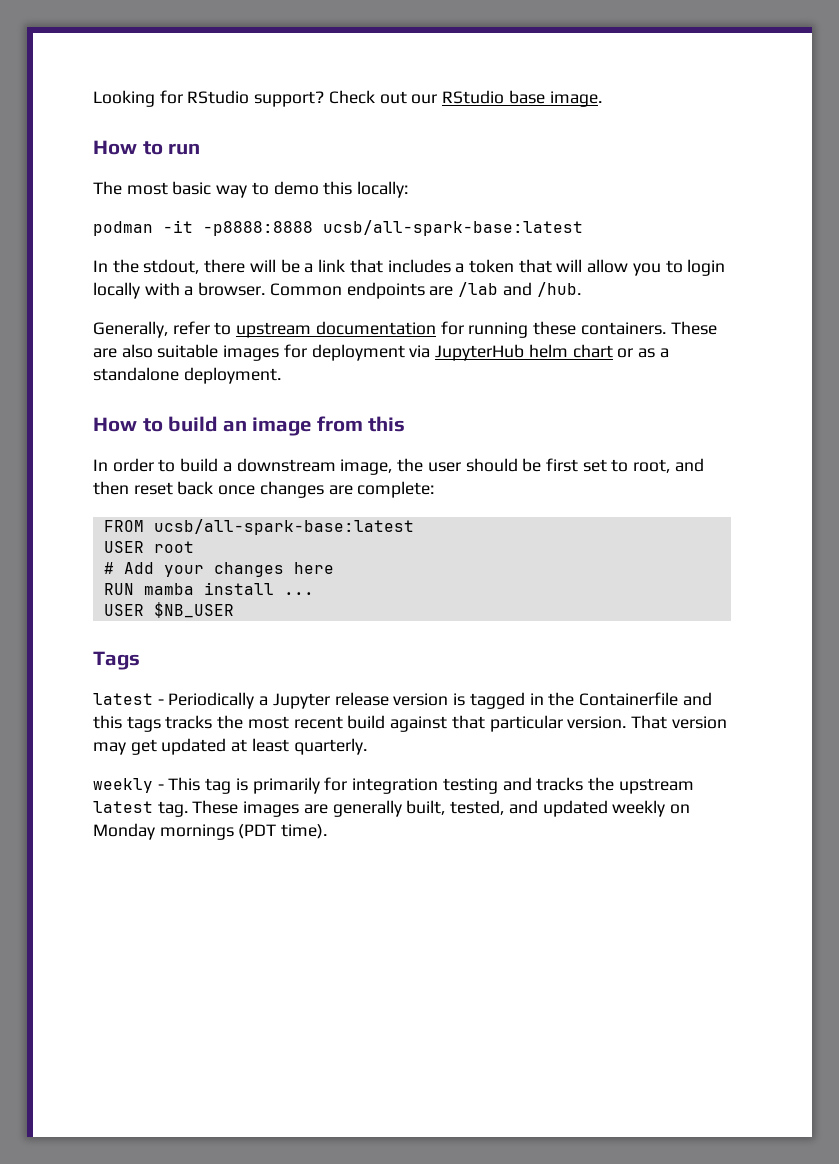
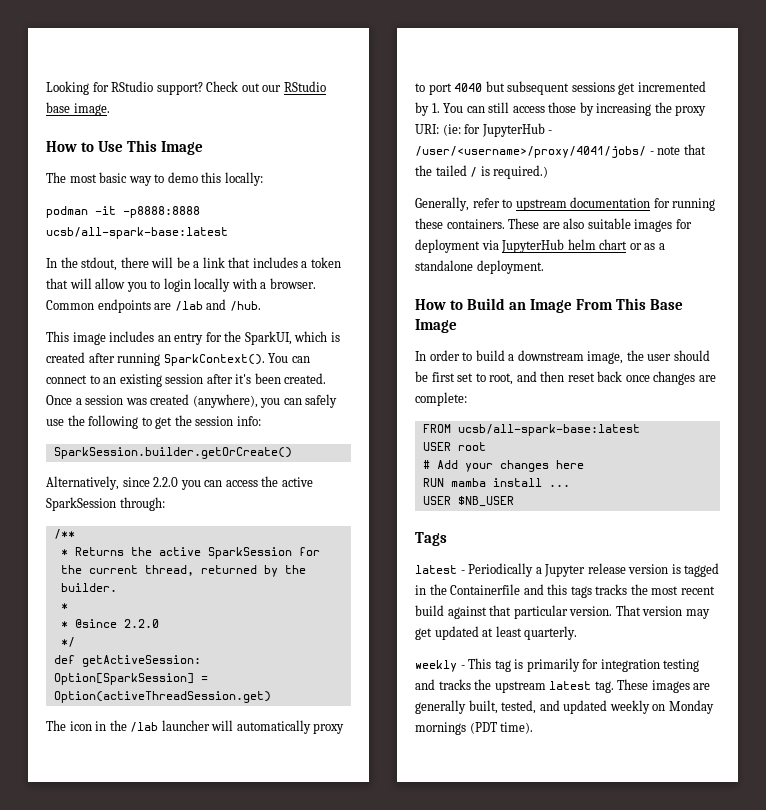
- How to run
+ How to Use This Image
+ This image includes an entry for the SparkUI, which is created after running SparkContext(). You can connect to an existing session after it's been created. Once a session was created (anywhere), you can safely use the following to get the session info:
+ SparkSession.builder.getOrCreate()
+ Alternatively, since 2.2.0 you can access the active SparkSession through:
+ /**
+ * Returns the active SparkSession for the current thread, returned by the builder.
+ *
+ * @since 2.2.0
+ */
+ def getActiveSession: Option[SparkSession] = Option(activeThreadSession.get)
+ The icon in the /lab launcher will automatically proxy to port 4040 but subsequent sessions get incremented by 1. You can still access those by increasing the proxy URI: (ie: for JupyterHub - /user/<username>/proxy/4041/jobs/ - note that the tailed / is required.)
- How to build an image from this
+ How to Build an Image From This Base Image

